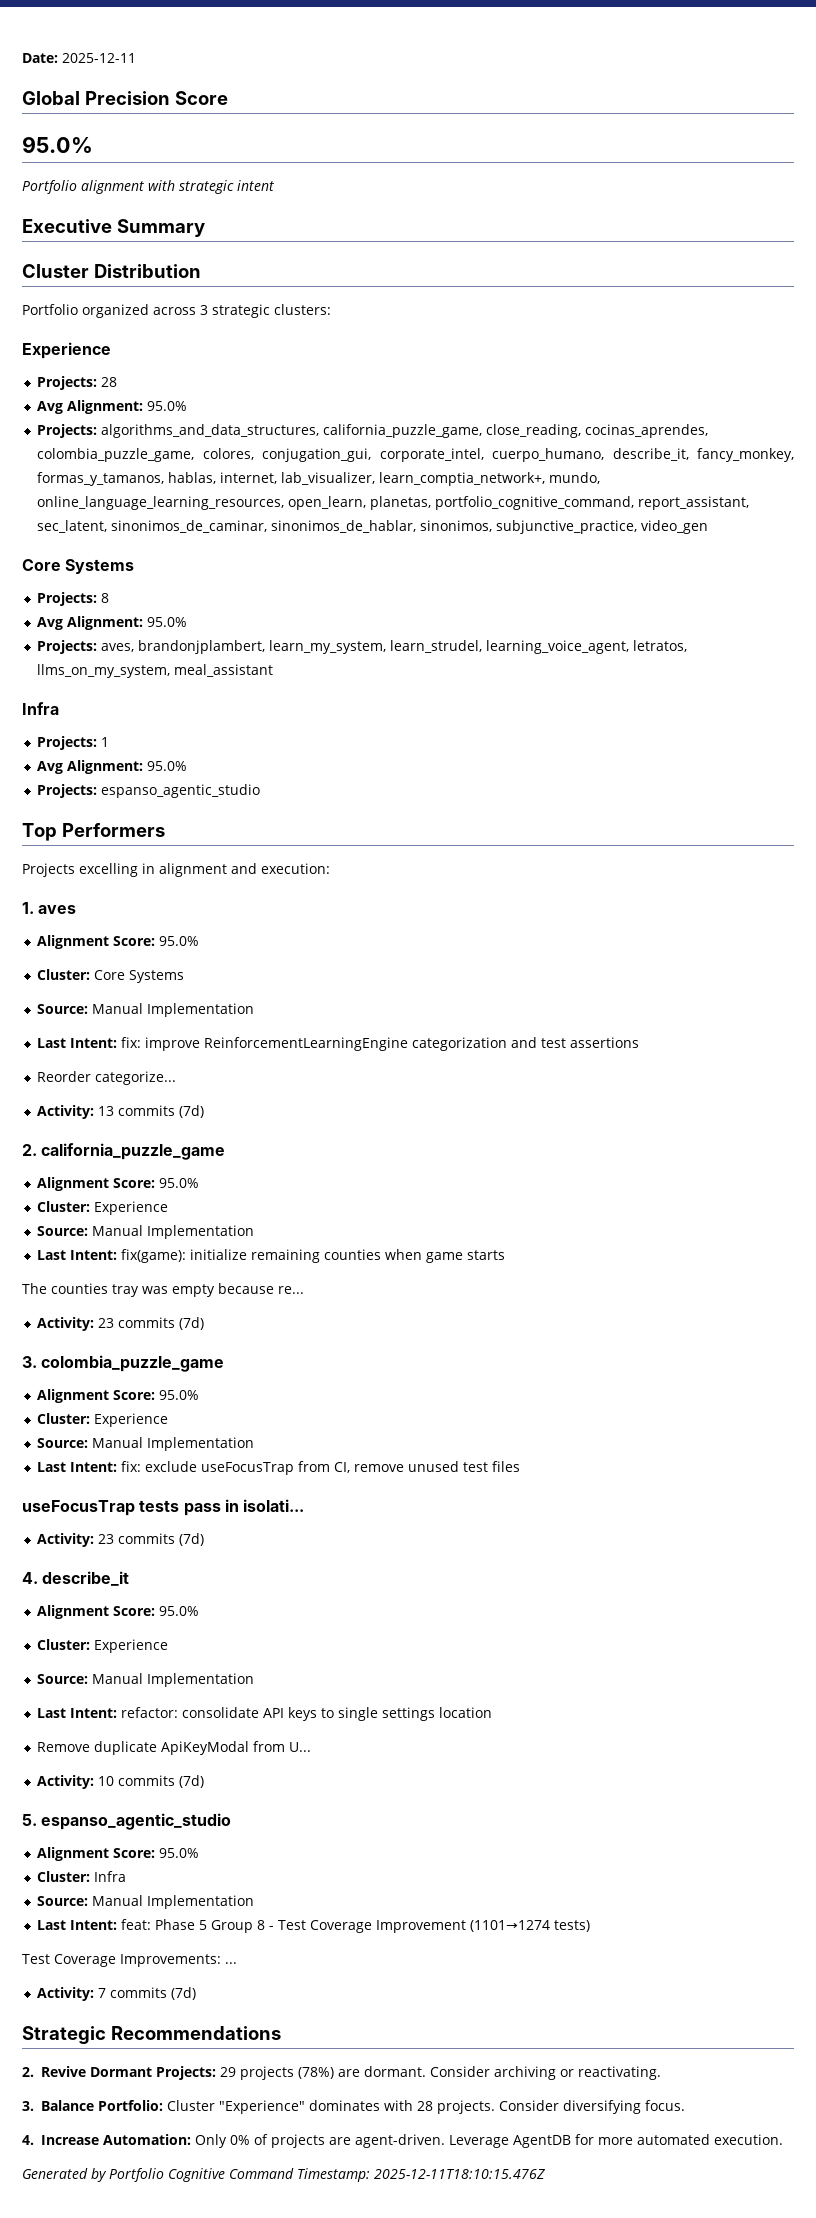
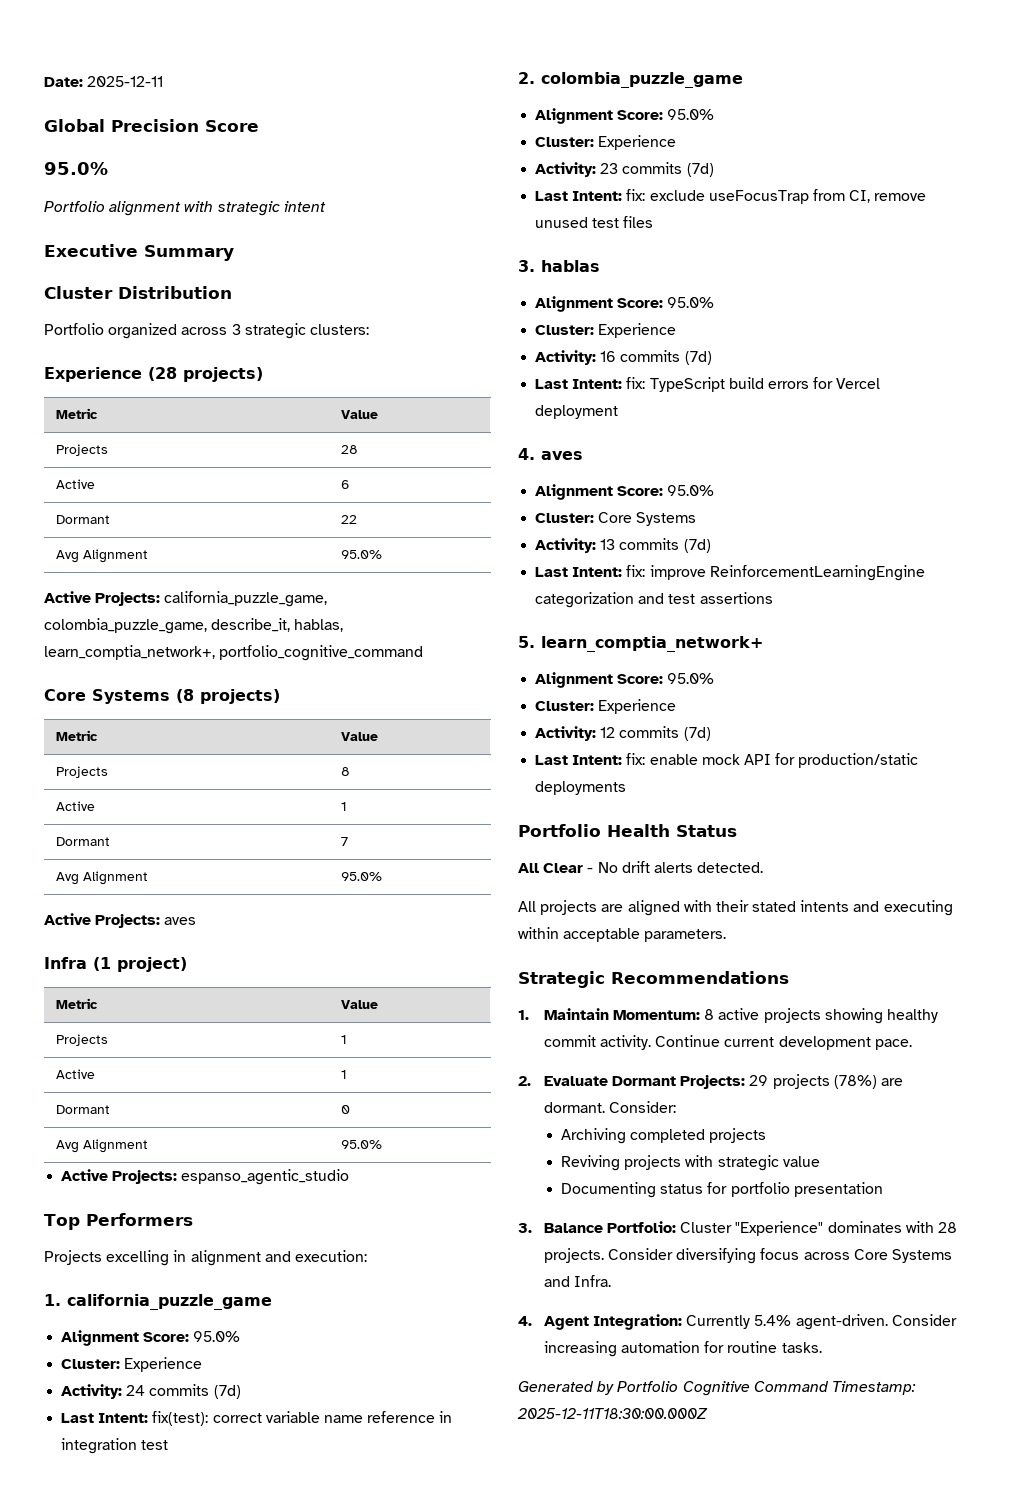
  Portfolio organized across 3 strategic clusters:
- Experience
- Projects: 28
- Avg Alignment: 95.0%
- Projects: algorithms_and_data_structures, california_puzzle_game, close_reading, cocinas_aprendes, colombia_puzzle_game, colores, conjugation_gui, corporate_intel, cuerpo_humano, describe_it, fancy_monkey, formas_y_tamanos, hablas, internet, lab_visualizer, learn_comptia_network+, mundo, online_language_learning_resources, open_learn, planetas, portfolio_cognitive_command, report_assistant, sec_latent, sinonimos_de_caminar, sinonimos_de_hablar, sinonimos, subjunctive_practice, video_gen
- Core Systems
- Projects: 8
- Avg Alignment: 95.0%
- Projects: aves, brandonjplambert, learn_my_system, learn_strudel, learning_voice_agent, letratos, llms_on_my_system, meal_assistant
- Infra
- Projects: 1
- Avg Alignment: 95.0%
- Projects: espanso_agentic_studio
+ Experience (28 projects)
+ Metric | Value
+ Projects | 28
+ Active | 6
+ Dormant | 22
+ Avg Alignment | 95.0%
+ Active Projects: california_puzzle_game, colombia_puzzle_game, describe_it, hablas, learn_comptia_network+, portfolio_cognitive_command
+ Core Systems (8 projects)
+ Metric | Value
+ Projects | 8
+ Active | 1
+ Dormant | 7
+ Avg Alignment | 95.0%
+ Active Projects: aves
+ Infra (1 project)
+ Metric | Value
+ Projects | 1
+ Active | 1
+ Dormant | 0
+ Avg Alignment | 95.0%
+ Active Projects: espanso_agentic_studio
- 1. aves
- Alignment Score: 95.0%
- Cluster: Core Systems
- Source: Manual Implementation
- Last Intent: fix: improve ReinforcementLearningEngine categorization and test assertions
- Reorder categorize...
- Activity: 13 commits (7d)
- 2. california_puzzle_game
+ 1. california_puzzle_game
  Alignment Score: 95.0%
  Cluster: Experience
- Source: Manual Implementation
- Last Intent: fix(game): initialize remaining counties when game starts
- The counties tray was empty because re...
- Activity: 23 commits (7d)
- 3. colombia_puzzle_game
+ Activity: 24 commits (7d)
+ Last Intent: fix(test): correct variable name reference in integration test
+ 2. colombia_puzzle_game
  Alignment Score: 95.0%
  Cluster: Experience
- Source: Manual Implementation
+ Activity: 23 commits (7d)
- useFocusTrap tests pass in isolati...
- Activity: 23 commits (7d)
- 4. describe_it
+ 3. hablas
  Alignment Score: 95.0%
  Cluster: Experience
- Source: Manual Implementation
- Last Intent: refactor: consolidate API keys to single settings location
- Remove duplicate ApiKeyModal from U...
- Activity: 10 commits (7d)
- 5. espanso_agentic_studio
+ Activity: 16 commits (7d)
+ Last Intent: fix: TypeScript build errors for Vercel deployment
+ 4. aves
  Alignment Score: 95.0%
- Cluster: Infra
- Source: Manual Implementation
- Last Intent: feat: Phase 5 Group 8 - Test Coverage Improvement (1101→1274 tests)
- Test Coverage Improvements: ...
- Activity: 7 commits (7d)
+ Cluster: Core Systems
+ Activity: 13 commits (7d)
+ Last Intent: fix: improve ReinforcementLearningEngine categorization and test assertions
+ 5. learn_comptia_network+
+ Alignment Score: 95.0%
+ Cluster: Experience
+ Activity: 12 commits (7d)
+ Last Intent: fix: enable mock API for production/static deployments
+ Portfolio Health Status
+ All Clear - No drift alerts detected.
+ All projects are aligned with their stated intents and executing within acceptable parameters.
  Strategic Recommendations
- 2. Revive Dormant Projects: 29 projects (78%) are dormant.
+ 1. Maintain Momentum: 8 active projects showing healthy commit activity. Continue current development pace.
+ 2. Evaluate Dormant Projects: 29 projects (78%) are dormant.
- Consider archiving or reactivating.
+ Consider:
+ Archiving completed projects
+ Reviving projects with strategic value
+ Documenting status for portfolio presentation
- Consider diversifying focus.
- 4. Increase Automation: Only 0% of projects are agent-driven. Leverage AgentDB for more automated execution.
+ Consider diversifying focus across Core Systems and Infra.
+ 4. Agent Integration: Currently 5.4% agent-driven. Consider increasing automation for routine tasks.
- Generated by Portfolio Cognitive Command Timestamp: 2025-12-11T18:10:15.476Z
+ Generated by Portfolio Cognitive Command Timestamp: 2025-12-11T18:30:00.000Z

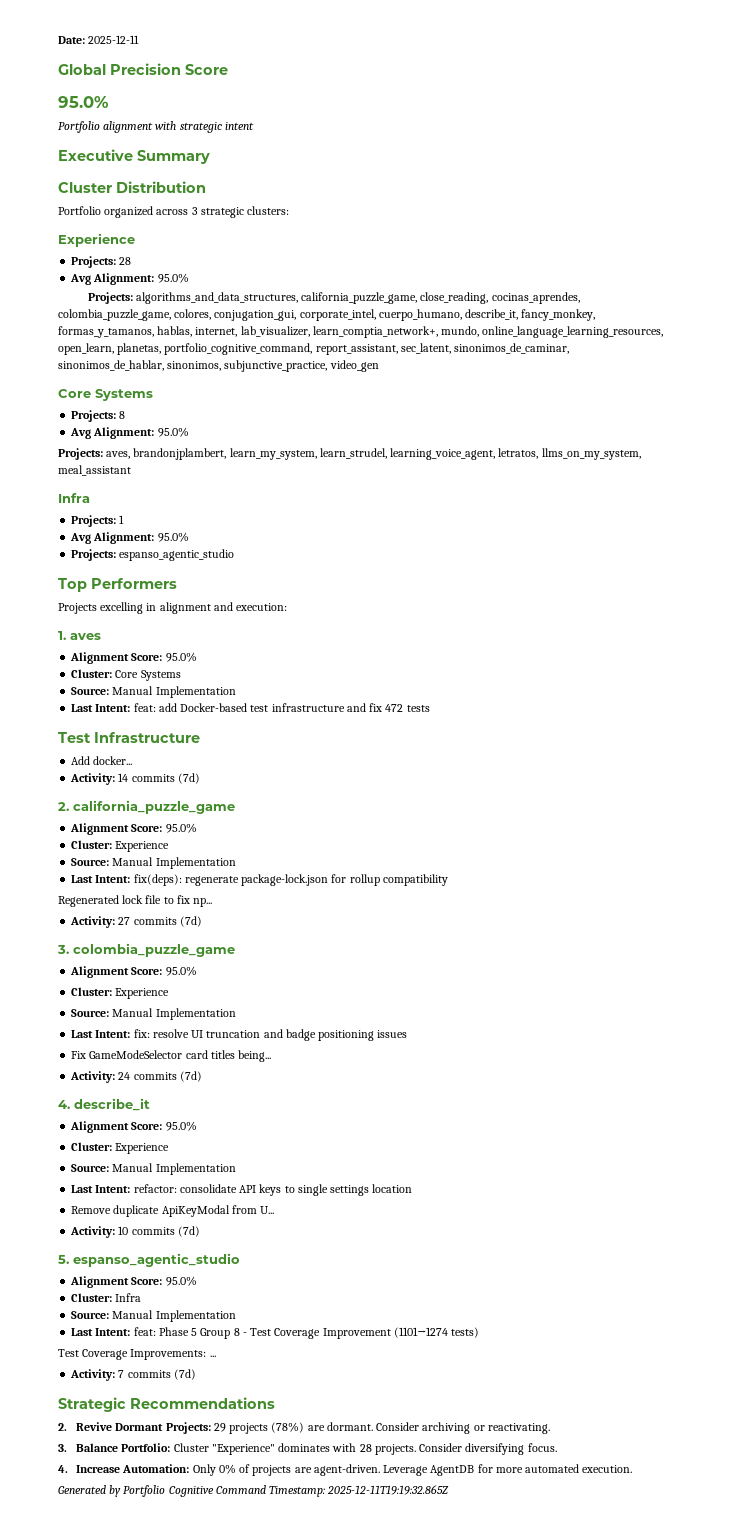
  Portfolio organized across 3 strategic clusters:
- Experience (28 projects)
- Metric | Value
- Projects | 28
- Active | 6
- Dormant | 22
- Avg Alignment | 95.0%
- Active Projects: california_puzzle_game, colombia_puzzle_game, describe_it, hablas, learn_comptia_network+, portfolio_cognitive_command
- Core Systems (8 projects)
- Metric | Value
- Projects | 8
- Active | 1
- Dormant | 7
- Avg Alignment | 95.0%
- Active Projects: aves
- Infra (1 project)
- Metric | Value
- Projects | 1
- Active | 1
- Dormant | 0
- Avg Alignment | 95.0%
- Active Projects: espanso_agentic_studio
+ Experience
+ Projects: 28
+ Avg Alignment: 95.0%
+ Projects: algorithms_and_data_structures, california_puzzle_game, close_reading, cocinas_aprendes, colombia_puzzle_game, colores, conjugation_gui, corporate_intel, cuerpo_humano, describe_it, fancy_monkey, formas_y_tamanos, hablas, internet, lab_visualizer, learn_comptia_network+, mundo, online_language_learning_resources, open_learn, planetas, portfolio_cognitive_command, report_assistant, sec_latent, sinonimos_de_caminar, sinonimos_de_hablar, sinonimos, subjunctive_practice, video_gen
+ Core Systems
+ Projects: 8
+ Avg Alignment: 95.0%
+ Projects: aves, brandonjplambert, learn_my_system, learn_strudel, learning_voice_agent, letratos, llms_on_my_system, meal_assistant
+ Infra
+ Projects: 1
+ Avg Alignment: 95.0%
+ Projects: espanso_agentic_studio
- 1. california_puzzle_game
- Alignment Score: 95.0%
- Cluster: Experience
- Activity: 24 commits (7d)
- Last Intent: fix(test): correct variable name reference in integration test
- 2. colombia_puzzle_game
- Alignment Score: 95.0%
- Cluster: Experience
- Activity: 23 commits (7d)
- Last Intent: fix: exclude useFocusTrap from CI, remove unused test files
- 3. hablas
- Alignment Score: 95.0%
- Cluster: Experience
- Activity: 16 commits (7d)
- Last Intent: fix: TypeScript build errors for Vercel deployment
- 4. aves
+ 1. aves
  Cluster: Core Systems
- Activity: 13 commits (7d)
- Last Intent: fix: improve ReinforcementLearningEngine categorization and test assertions
- 5. learn_comptia_network+
+ Source: Manual Implementation
+ Last Intent: feat: add Docker-based test infrastructure and fix 472 tests
+ Test Infrastructure
+ Add docker...
+ Activity: 14 commits (7d)
+ 2. california_puzzle_game
  Alignment Score: 95.0%
  Cluster: Experience
- Activity: 12 commits (7d)
- Last Intent: fix: enable mock API for production/static deployments
- Portfolio Health Status
- All Clear - No drift alerts detected.
- All projects are aligned with their stated intents and executing within acceptable parameters.
+ Source: Manual Implementation
+ Last Intent: fix(deps): regenerate package-lock.json for rollup compatibility
+ Regenerated lock file to fix np...
+ Activity: 27 commits (7d)
+ 3. colombia_puzzle_game
+ Alignment Score: 95.0%
+ Cluster: Experience
+ Source: Manual Implementation
+ Last Intent: fix: resolve UI truncation and badge positioning issues
+ Fix GameModeSelector card titles being...
+ Activity: 24 commits (7d)
+ 4. describe_it
+ Alignment Score: 95.0%
+ Cluster: Experience
+ Source: Manual Implementation
+ Last Intent: refactor: consolidate API keys to single settings location
+ Remove duplicate ApiKeyModal from U...
+ Activity: 10 commits (7d)
+ 5. espanso_agentic_studio
+ Alignment Score: 95.0%
+ Cluster: Infra
+ Source: Manual Implementation
+ Last Intent: feat: Phase 5 Group 8 - Test Coverage Improvement (1101→1274 tests)
+ Test Coverage Improvements: ...
+ Activity: 7 commits (7d)
  Strategic Recommendations
- 1. Maintain Momentum: 8 active projects showing healthy commit activity. Continue current development pace.
- 2. Evaluate Dormant Projects: 29 projects (78%) are dormant.
+ 2. Revive Dormant Projects: 29 projects (78%) are dormant.
- Consider:
- Archiving completed projects
- Reviving projects with strategic value
- Documenting status for portfolio presentation
+ Consider archiving or reactivating.
- Consider diversifying focus across Core Systems and Infra.
- 4. Agent Integration: Currently 5.4% agent-driven. Consider increasing automation for routine tasks.
+ Consider diversifying focus.
+ 4. Increase Automation: Only 0% of projects are agent-driven. Leverage AgentDB for more automated execution.
- Generated by Portfolio Cognitive Command Timestamp: 2025-12-11T18:30:00.000Z
+ Generated by Portfolio Cognitive Command Timestamp: 2025-12-11T19:19:32.865Z

